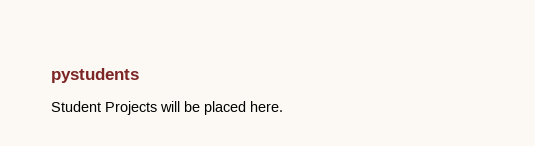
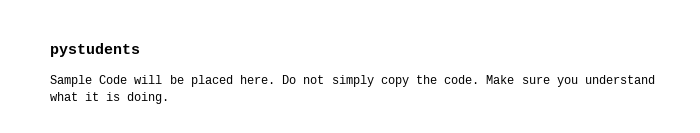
- Student Projects will be placed here.
+ Sample Code will be placed here.
+ Do not simply copy the code. Make sure you understand what it is doing.

